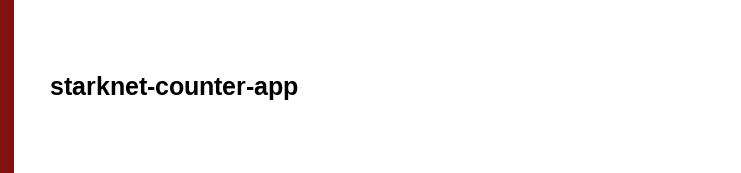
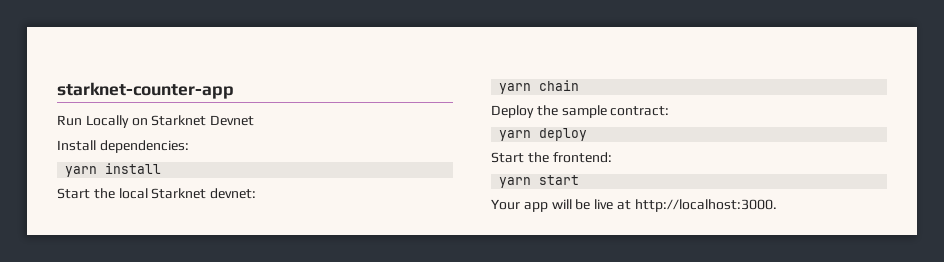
+ Run Locally on Starknet Devnet
+ Install dependencies:
+ yarn install
+ Start the local Starknet devnet:
+ yarn chain
+ Deploy the sample contract:
+ yarn deploy
+ Start the frontend:
+ yarn start
+ Your app will be live at http://localhost:3000.

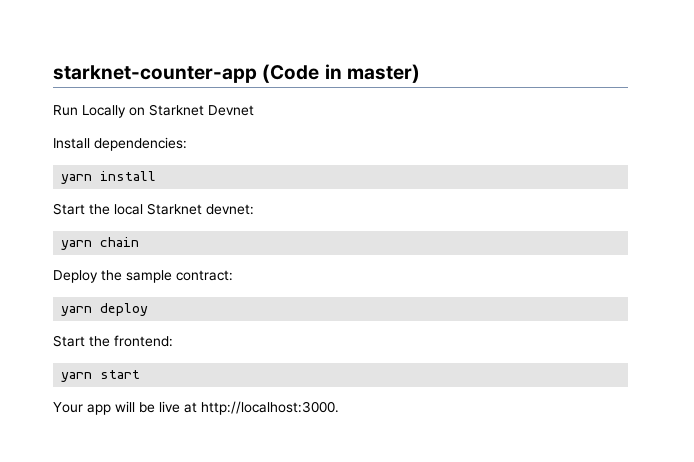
- starknet-counter-app
+ starknet-counter-app (Code in master)

